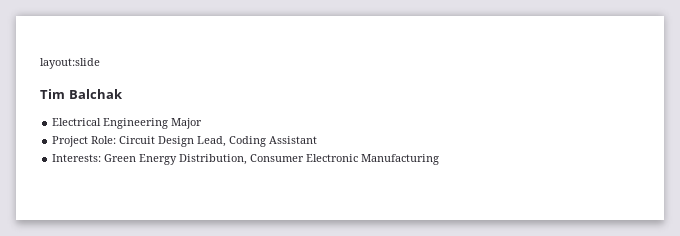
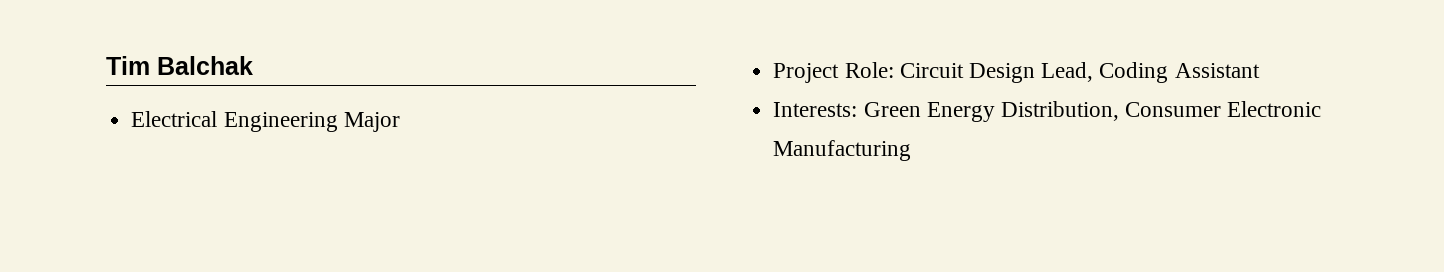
- layout:slide

